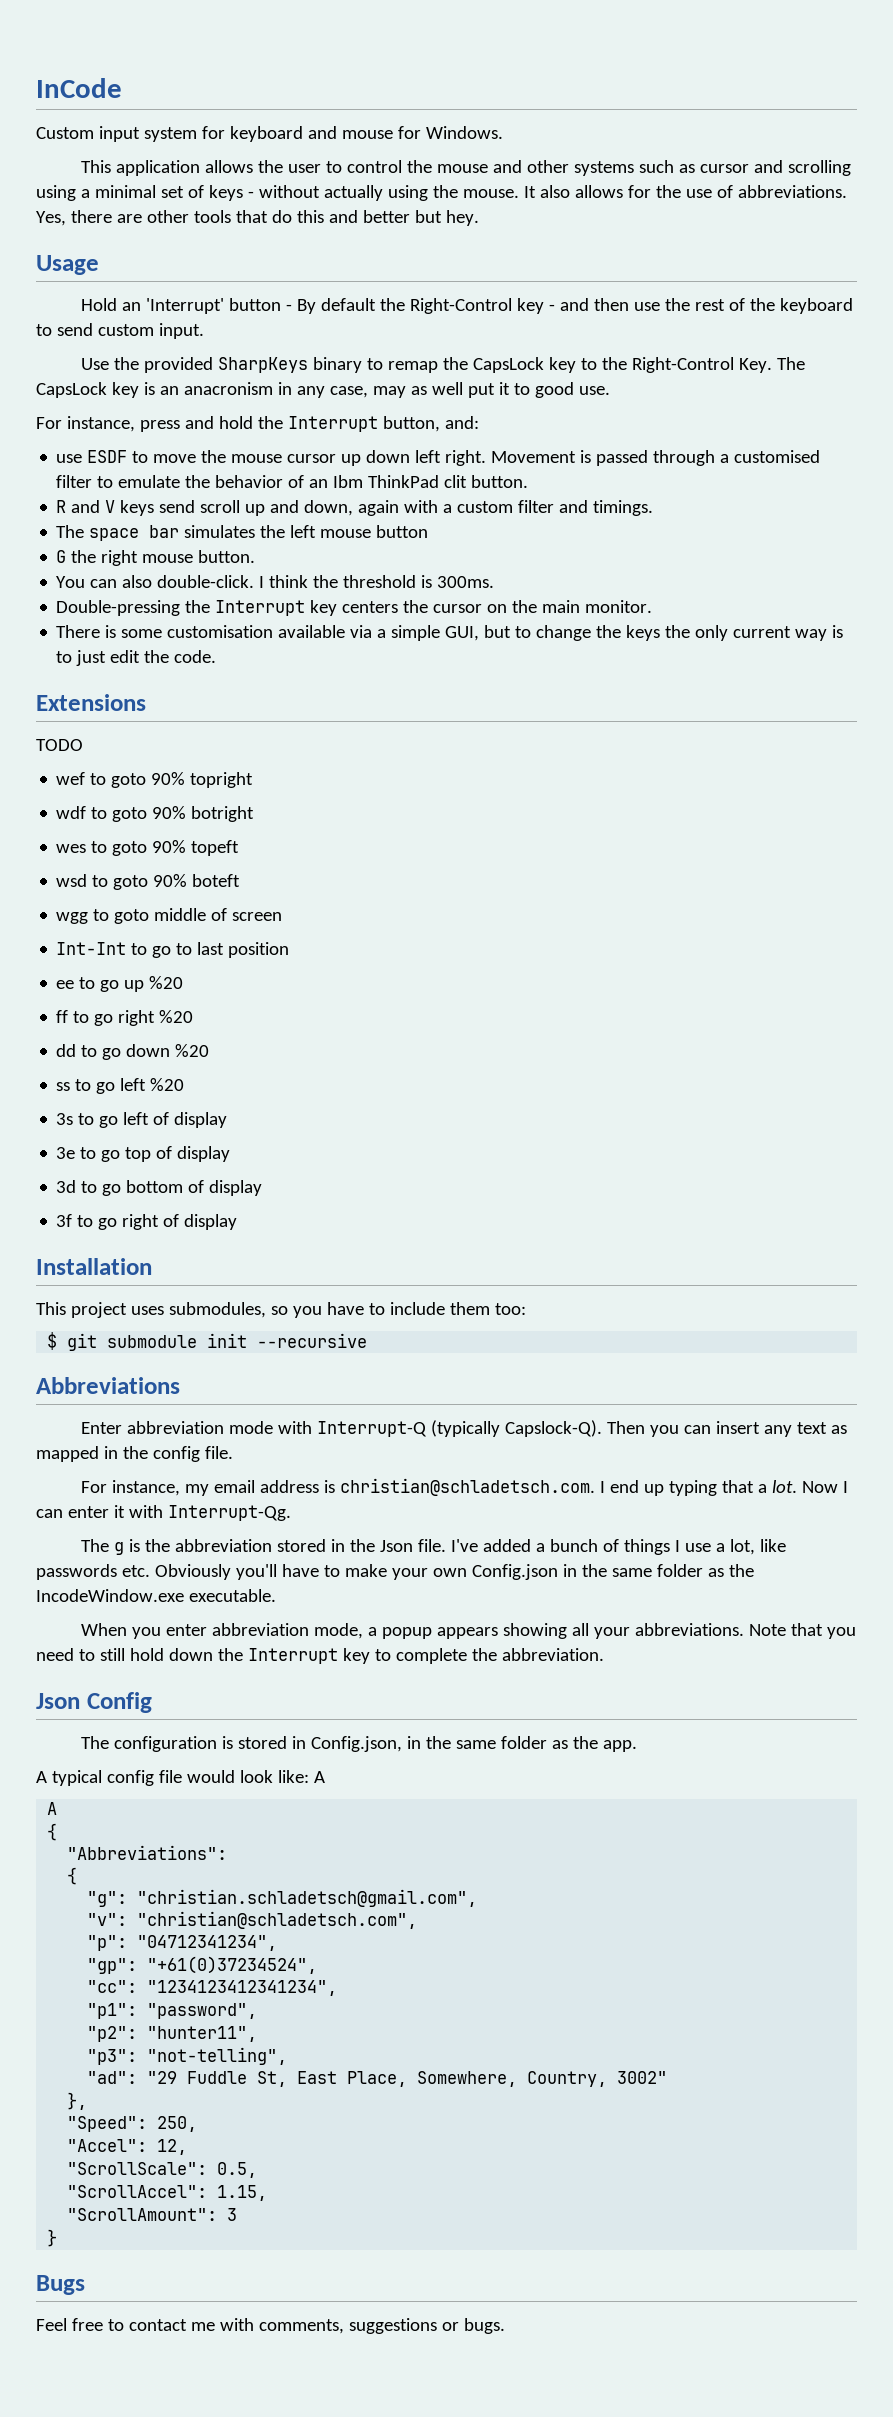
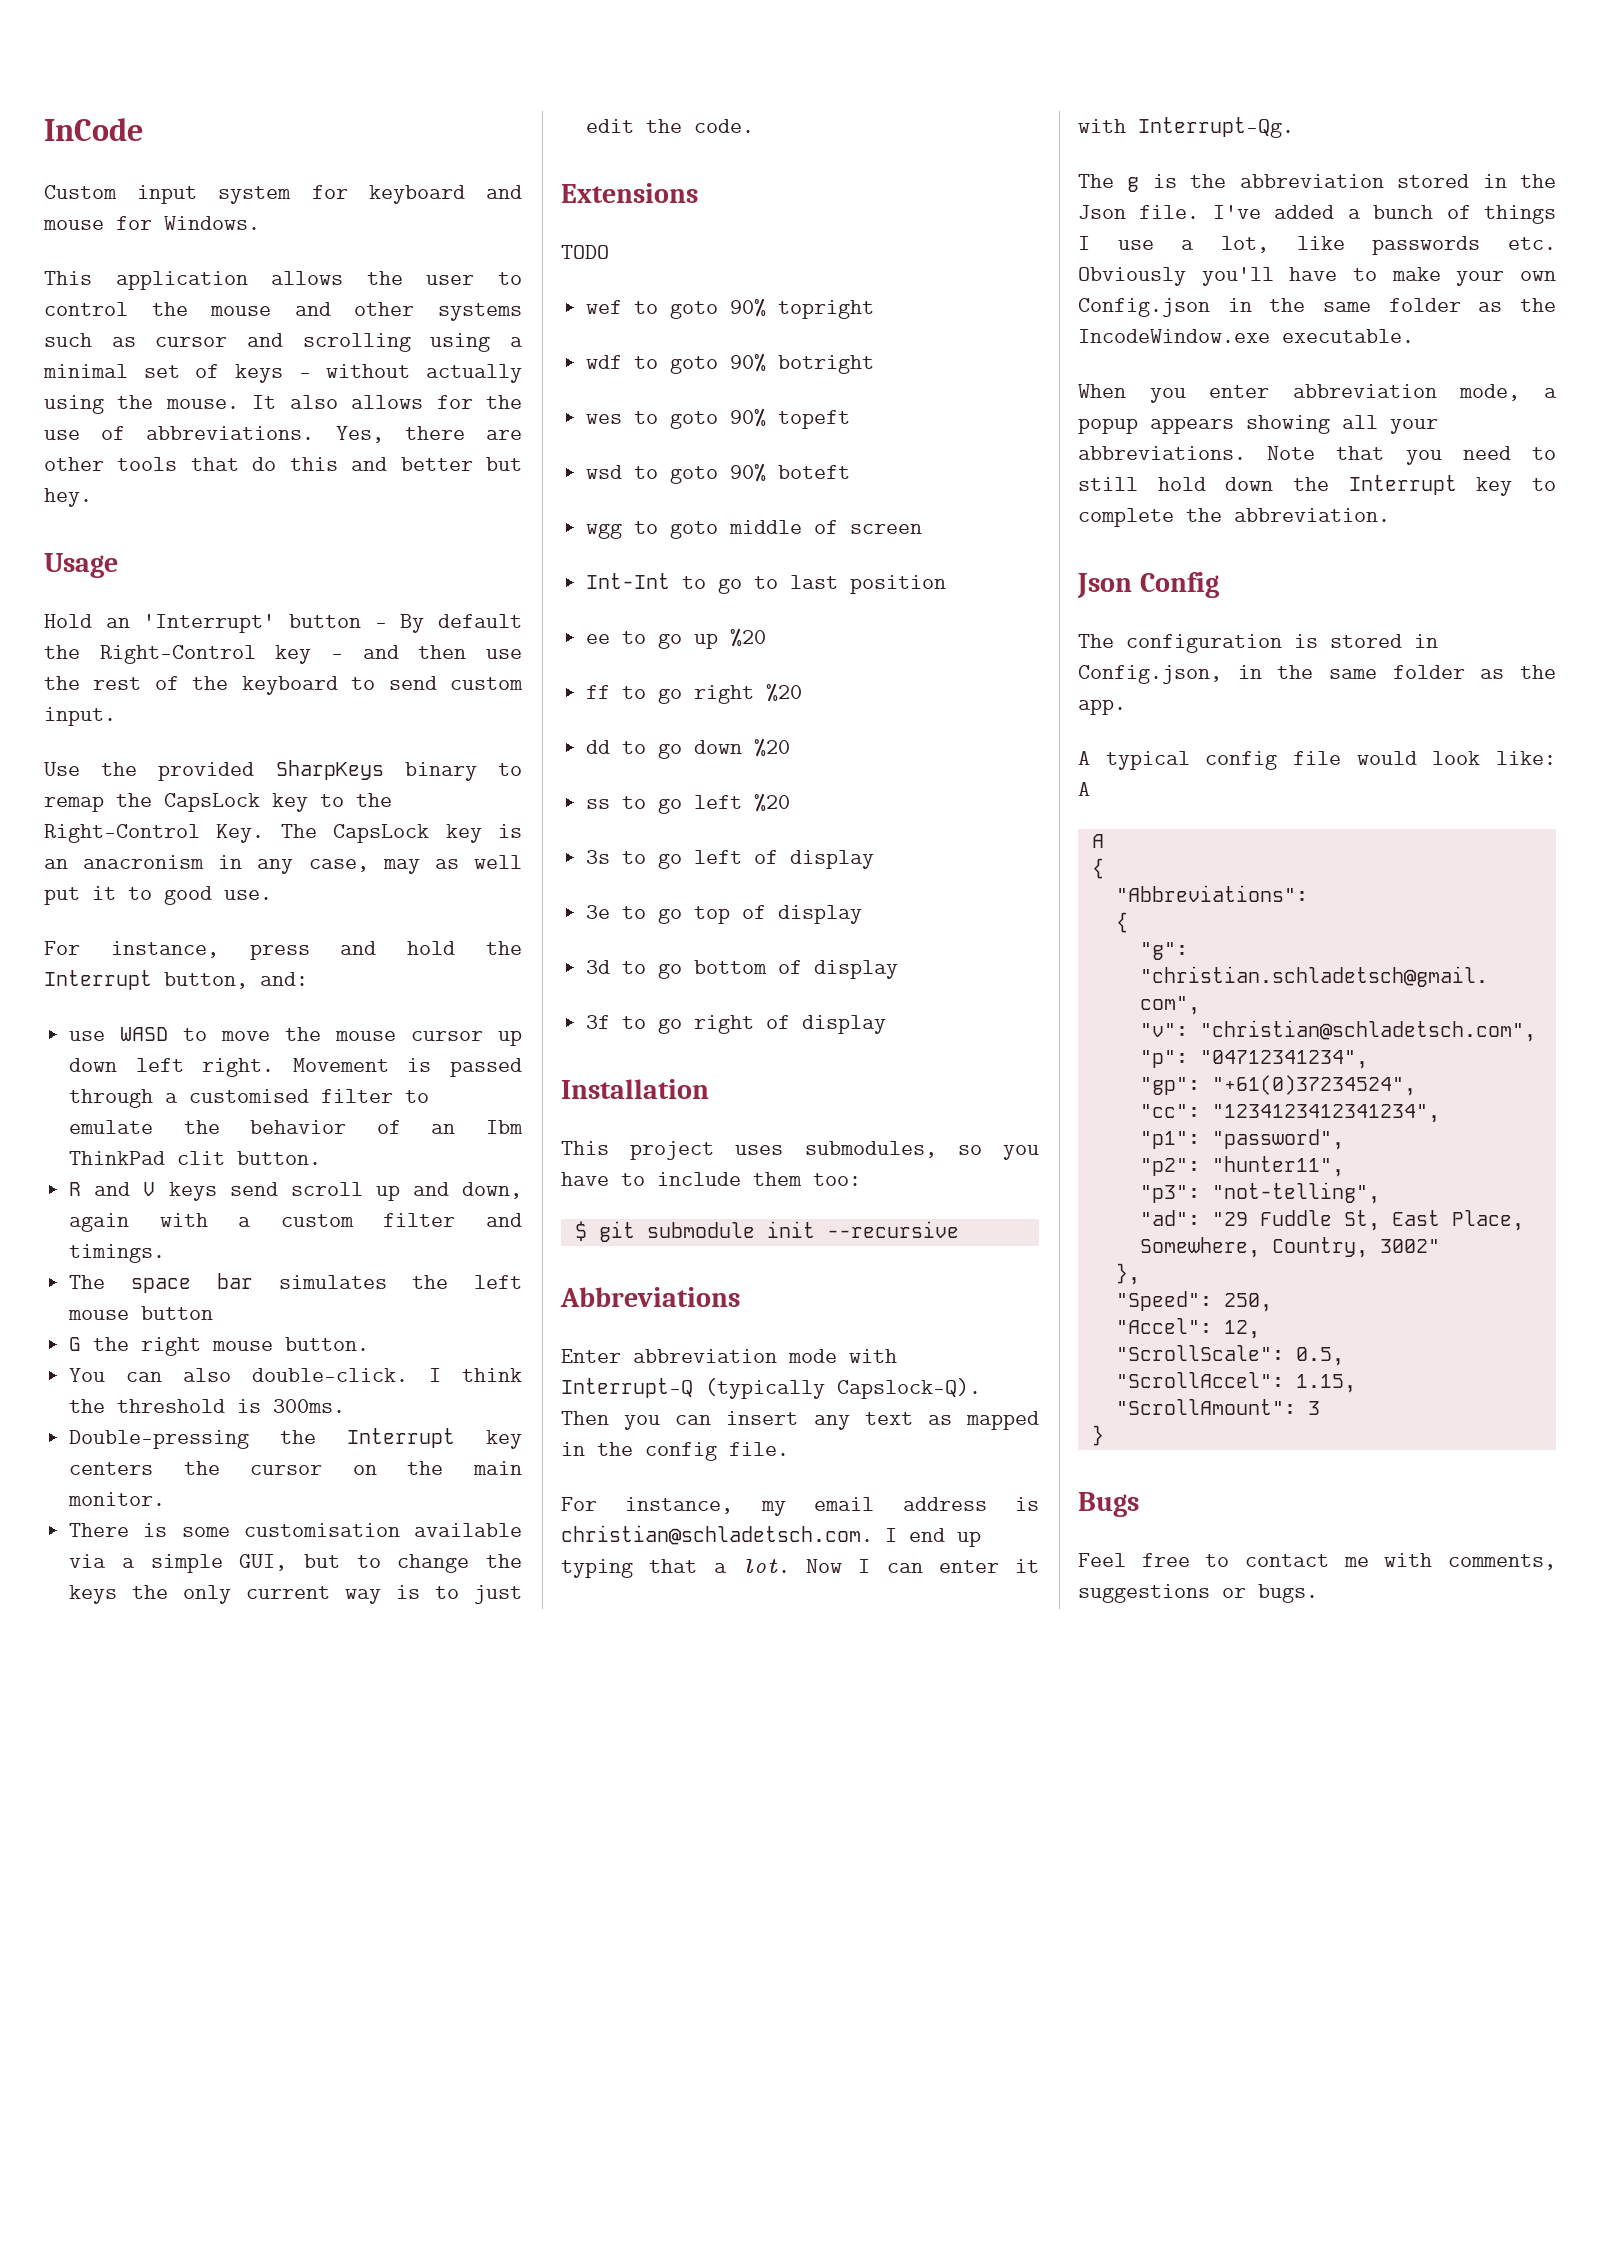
- use ESDF to move the mouse cursor up down left right.
+ use WASD to move the mouse cursor up down left right.

